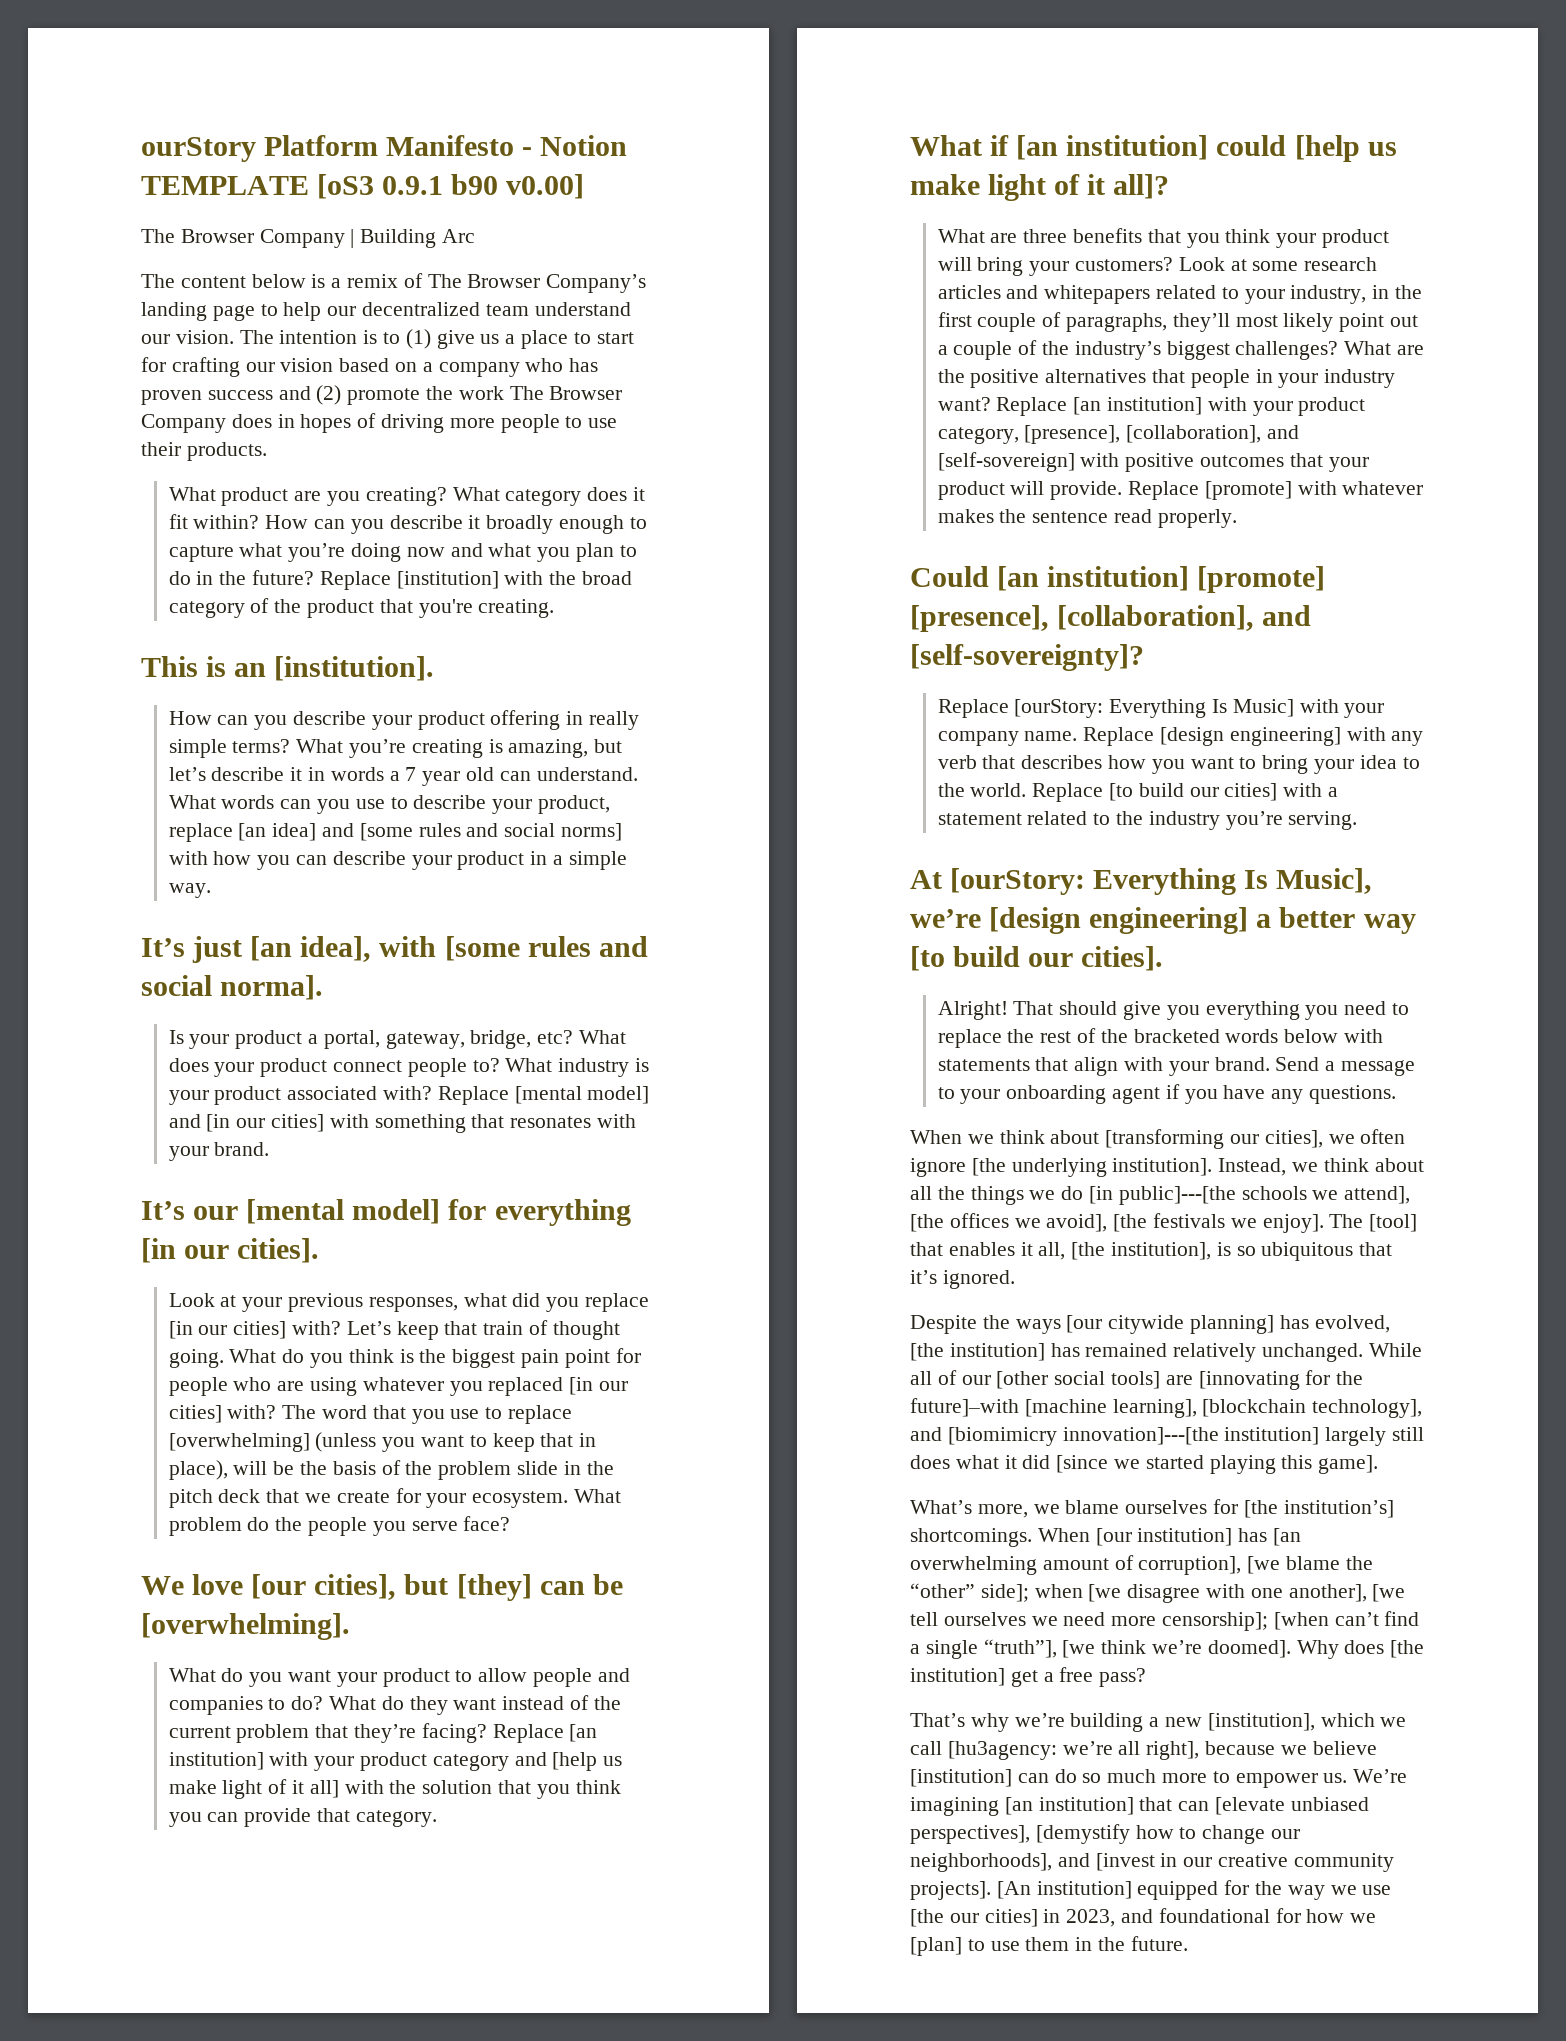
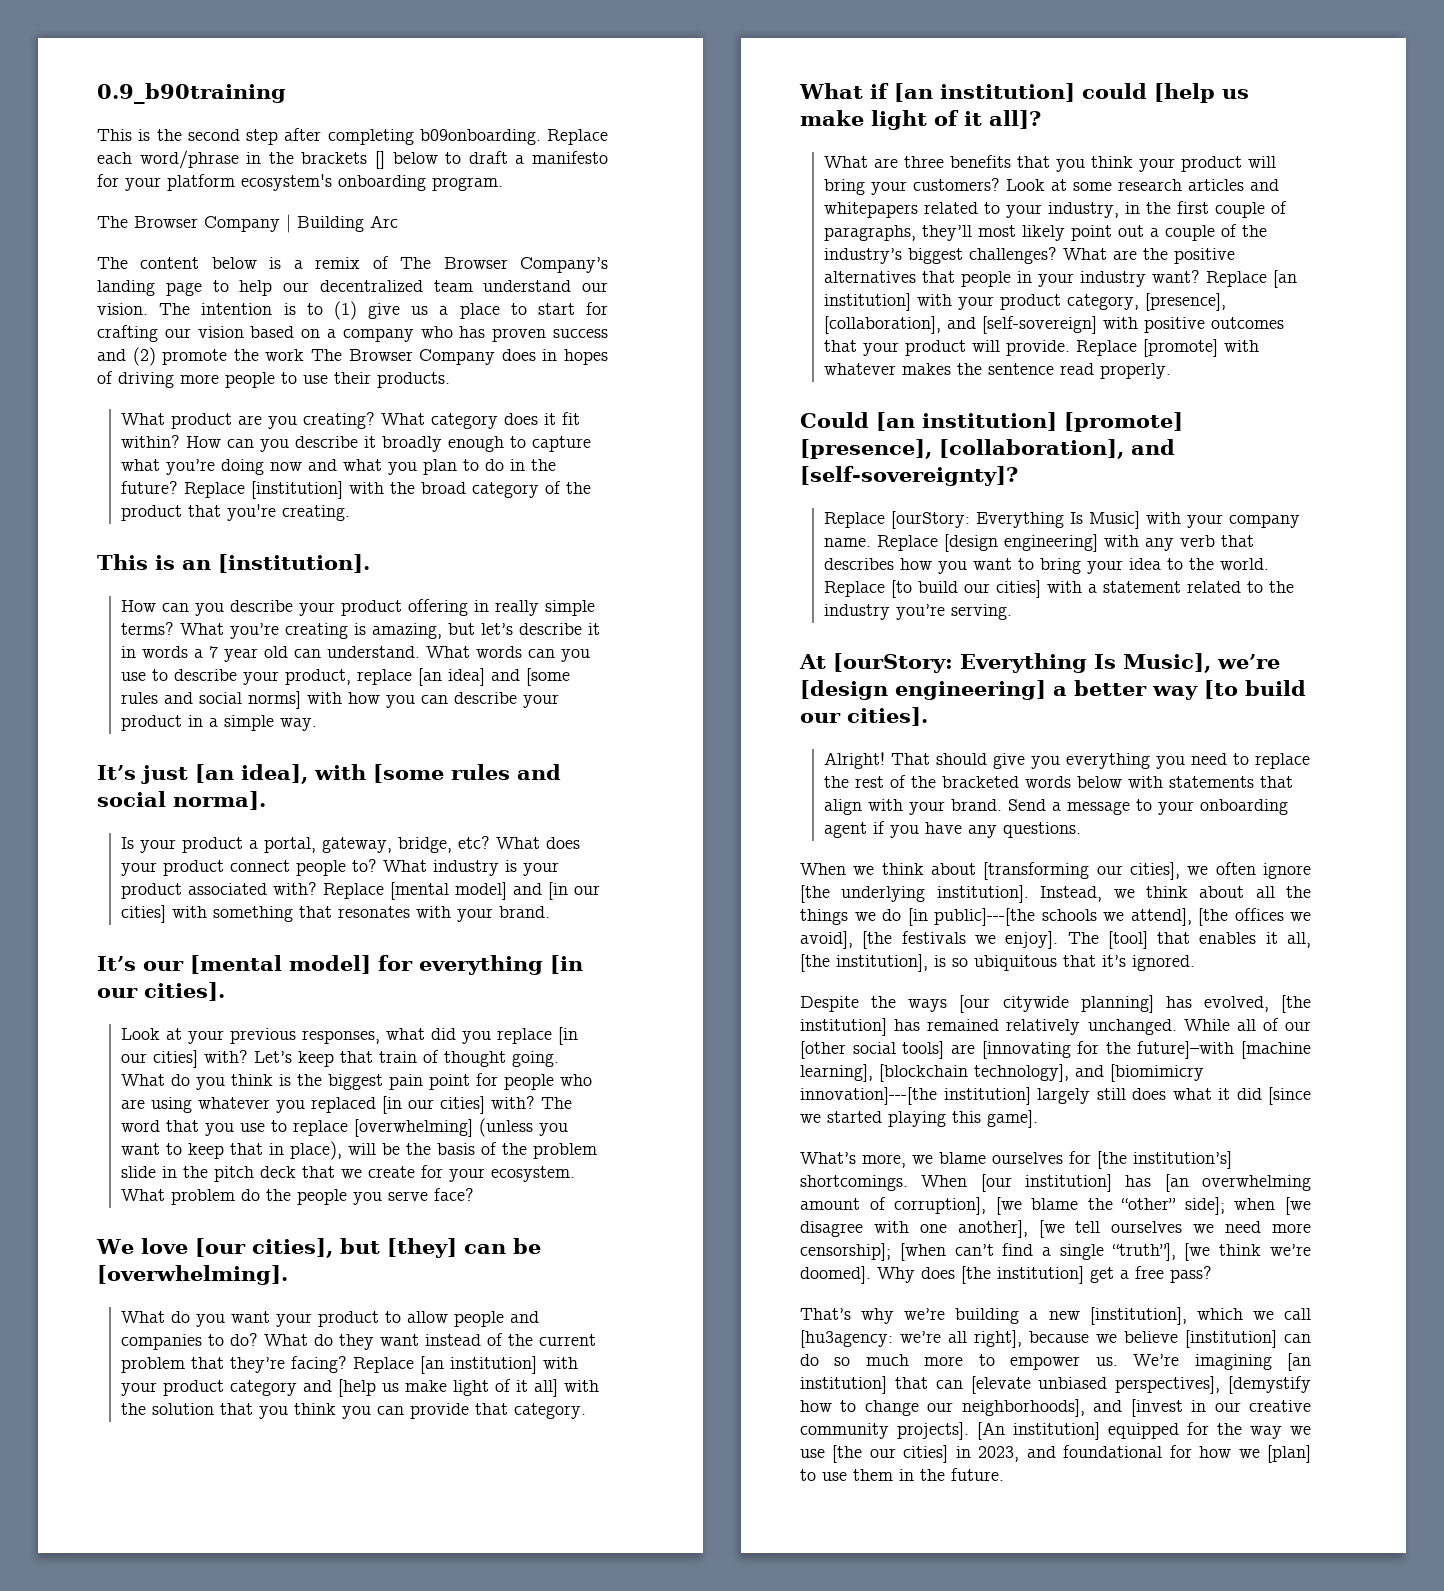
- ourStory Platform Manifesto - Notion TEMPLATE [oS3 0.9.1 b90 v0.00]
+ 0.9_b90training
+ This is the second step after completing b09onboarding. Replace each word/phrase in the brackets [] below to draft a manifesto for your platform ecosystem's onboarding program.

